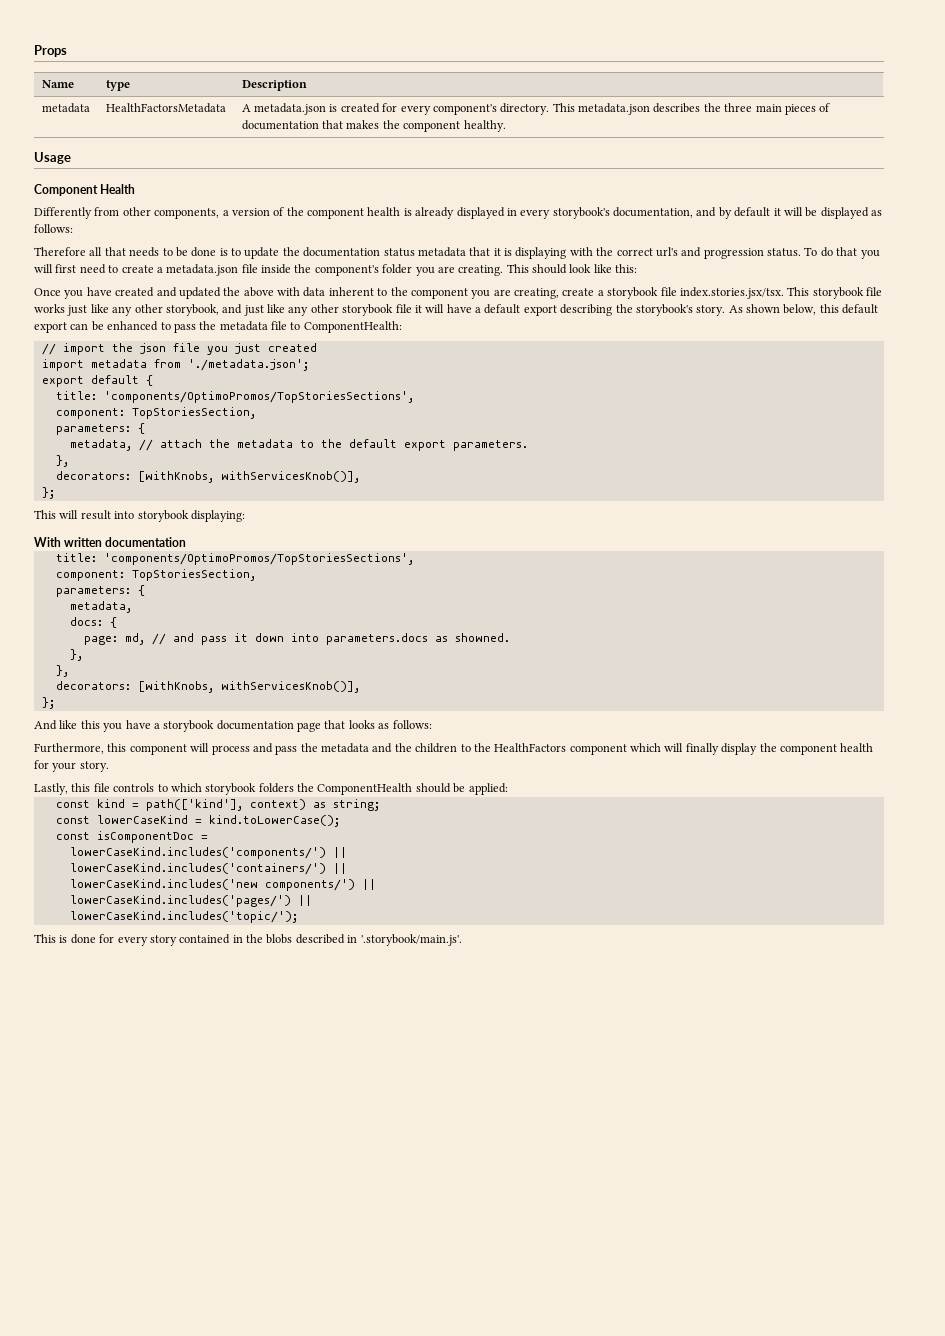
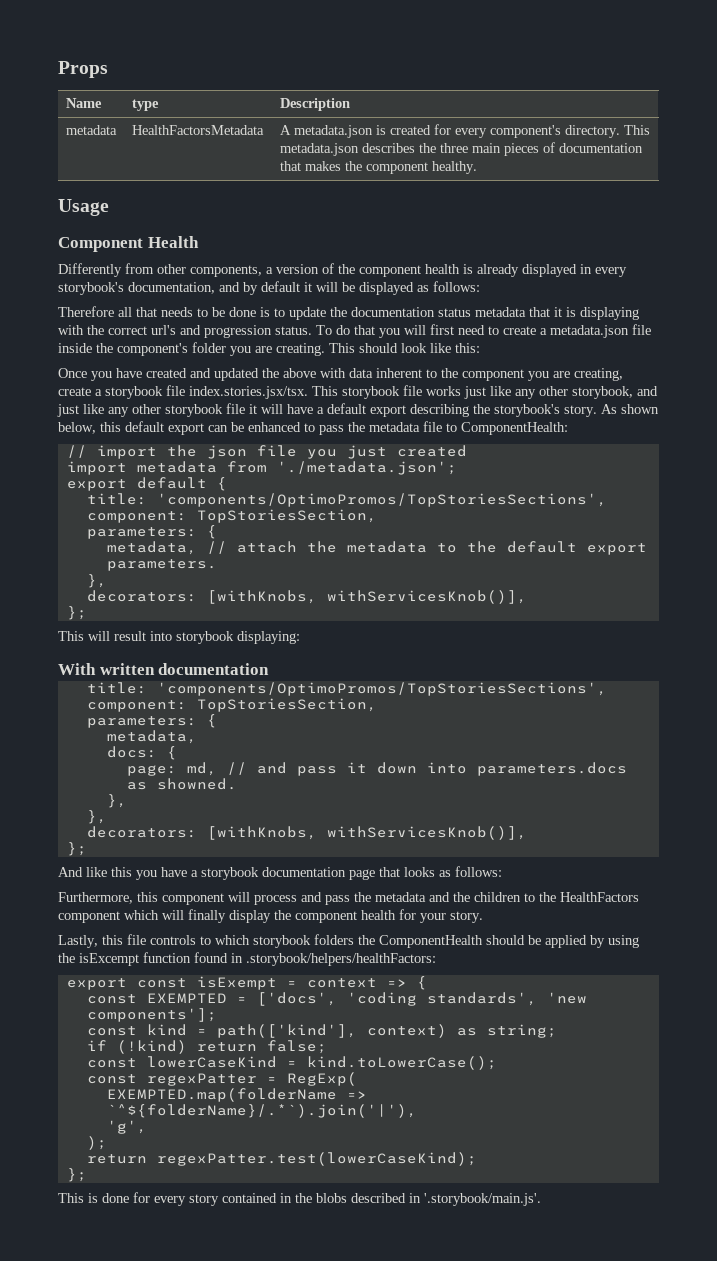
- Lastly, this file controls to which storybook folders the ComponentHealth should be applied:
+ Lastly, this file controls to which storybook folders the ComponentHealth should be applied by using the isExcempt function found in .storybook/helpers/healthFactors:
+ export const isExempt = context => {
+ const EXEMPTED = ['docs', 'coding standards', 'new components'];
+ if (!kind) return false;
- const isComponentDoc =
- lowerCaseKind.includes('components/') ||
- lowerCaseKind.includes('containers/') ||
- lowerCaseKind.includes('new components/') ||
- lowerCaseKind.includes('pages/') ||
- lowerCaseKind.includes('topic/');
+ const regexPatter = RegExp(
+ EXEMPTED.map(folderName => `^${folderName}/.*`).join('|'),
+ 'g',
+ );
+ return regexPatter.test(lowerCaseKind);
+ };

